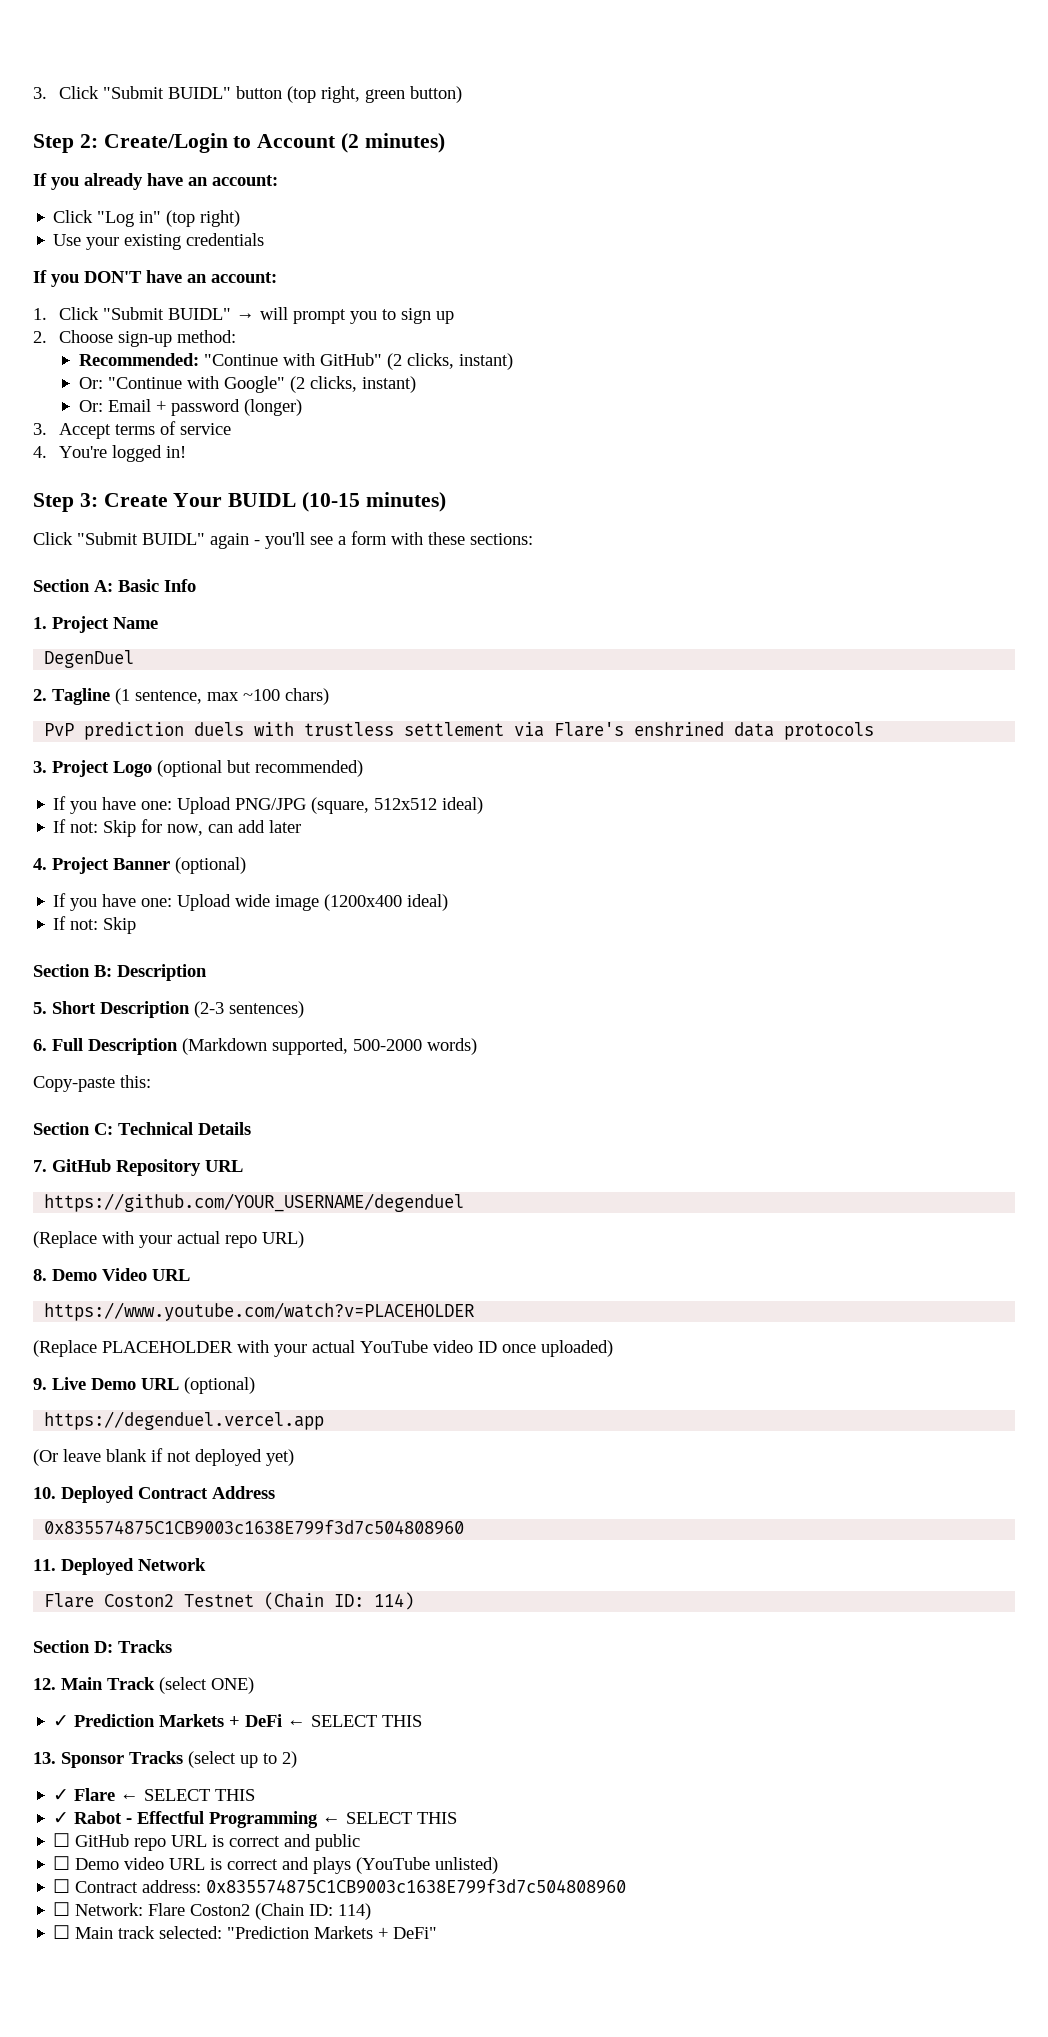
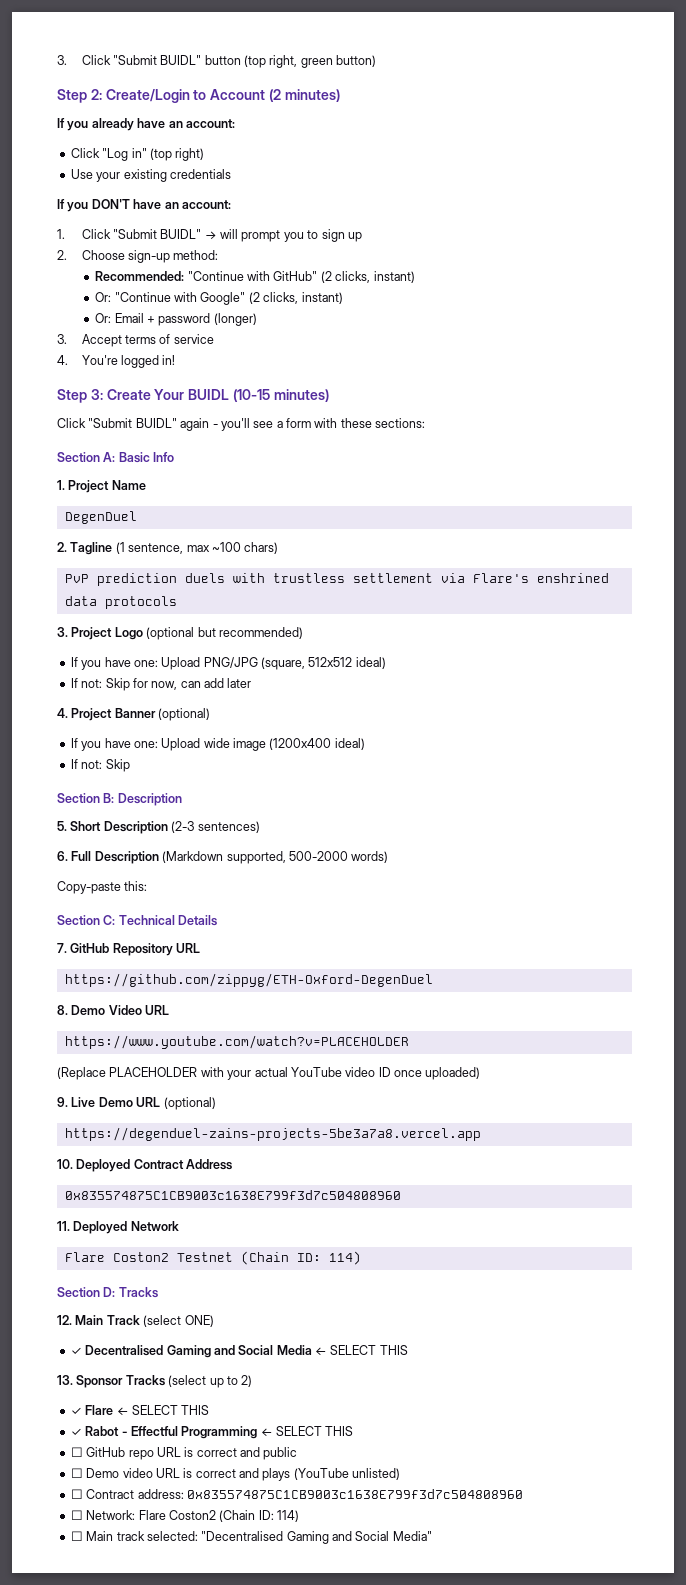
- https://github.com/YOUR_USERNAME/degenduel
- (Replace with your actual repo URL)
+ https://github.com/zippyg/ETH-Oxford-DegenDuel
- https://degenduel.vercel.app
- (Or leave blank if not deployed yet)
+ https://degenduel-zains-projects-5be3a7a8.vercel.app
- ✓ Prediction Markets + DeFi ← SELECT THIS
+ ✓ Decentralised Gaming and Social Media ← SELECT THIS
- ☐ Main track selected: "Prediction Markets + DeFi"
+ ☐ Main track selected: "Decentralised Gaming and Social Media"

